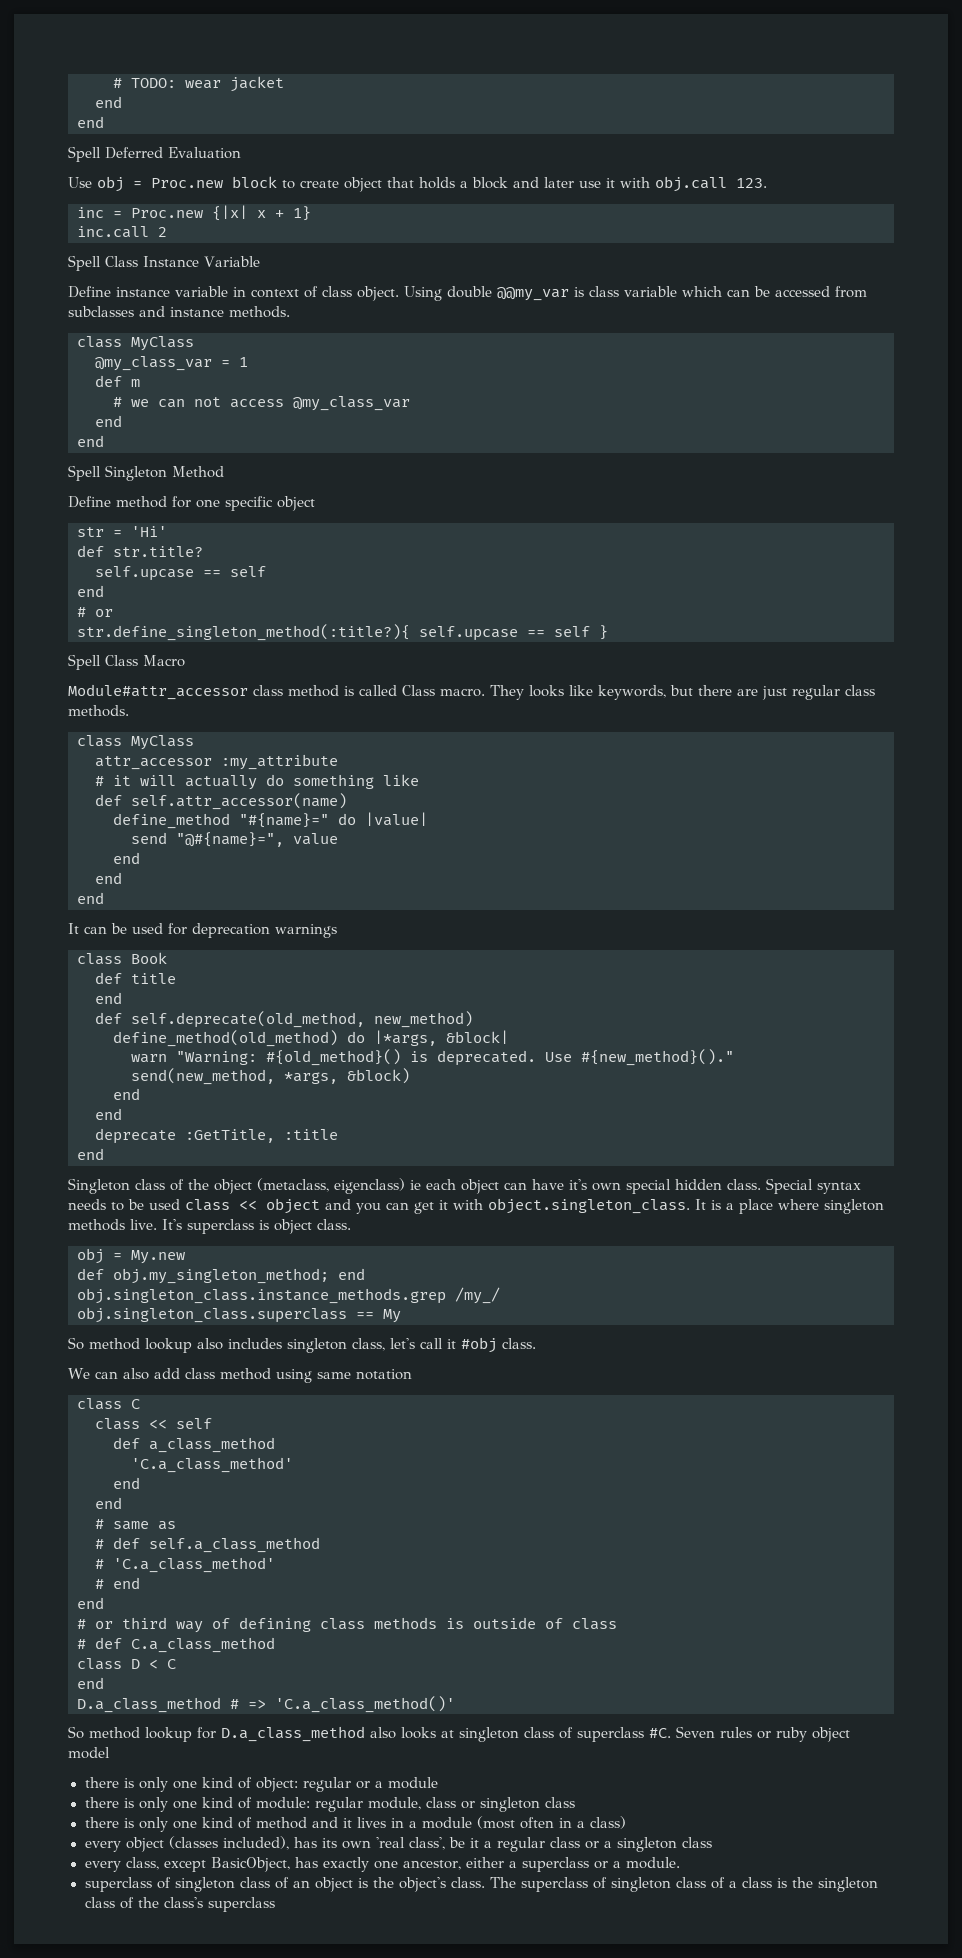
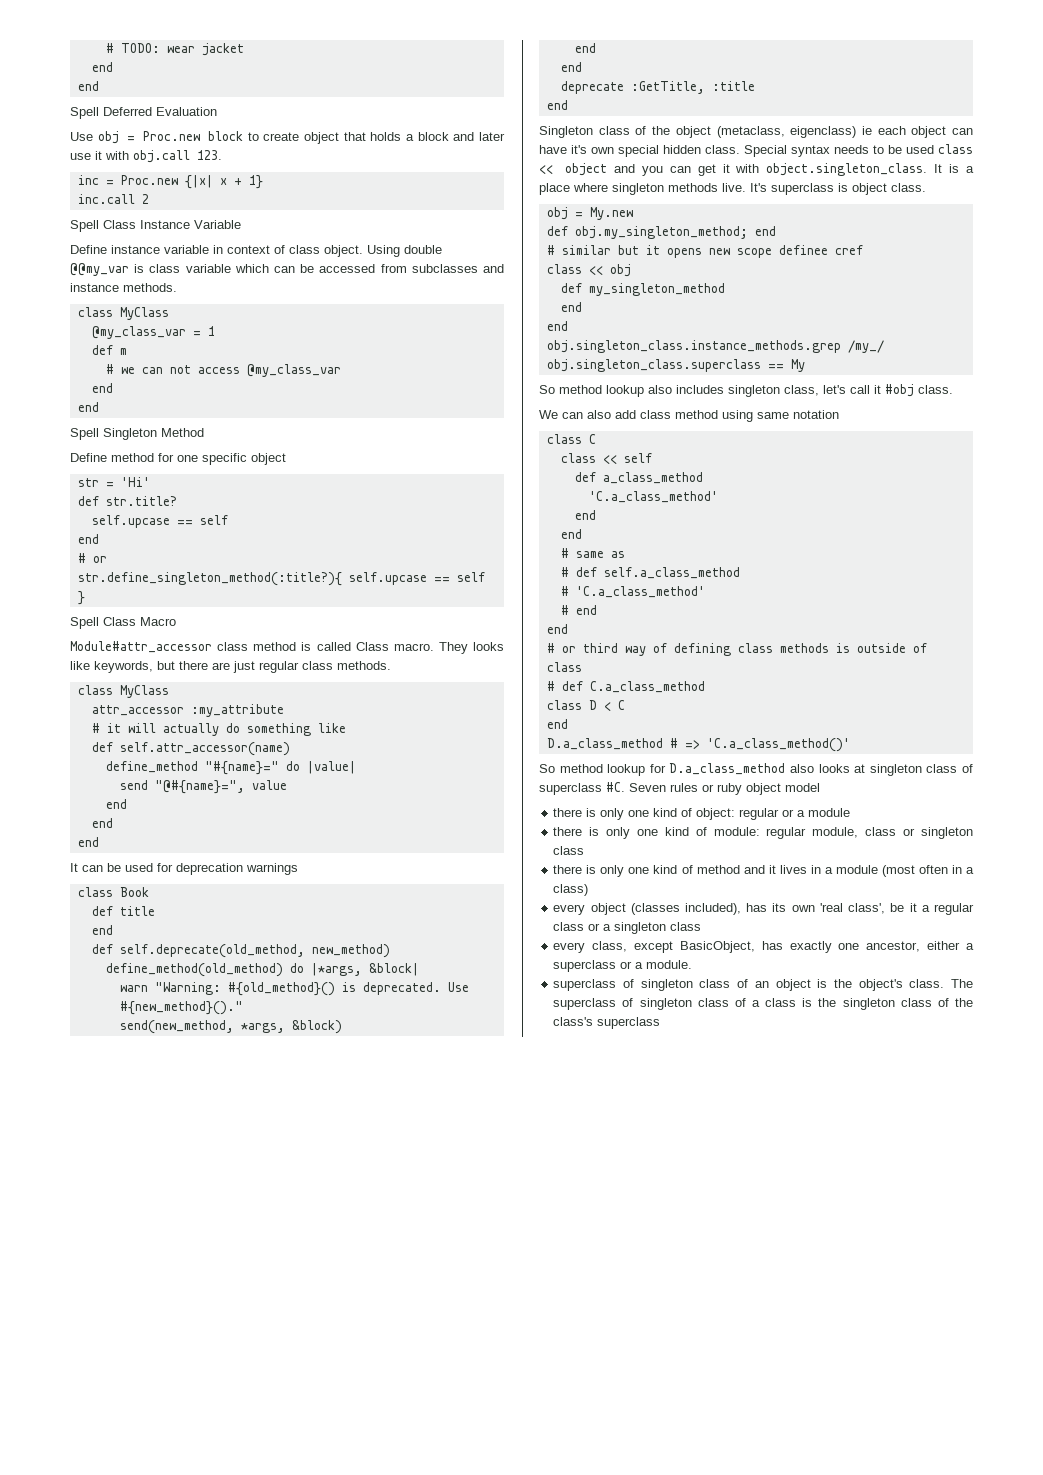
+ # similar but it opens new scope definee cref
+ class << obj
+ def my_singleton_method
+ end
+ end

